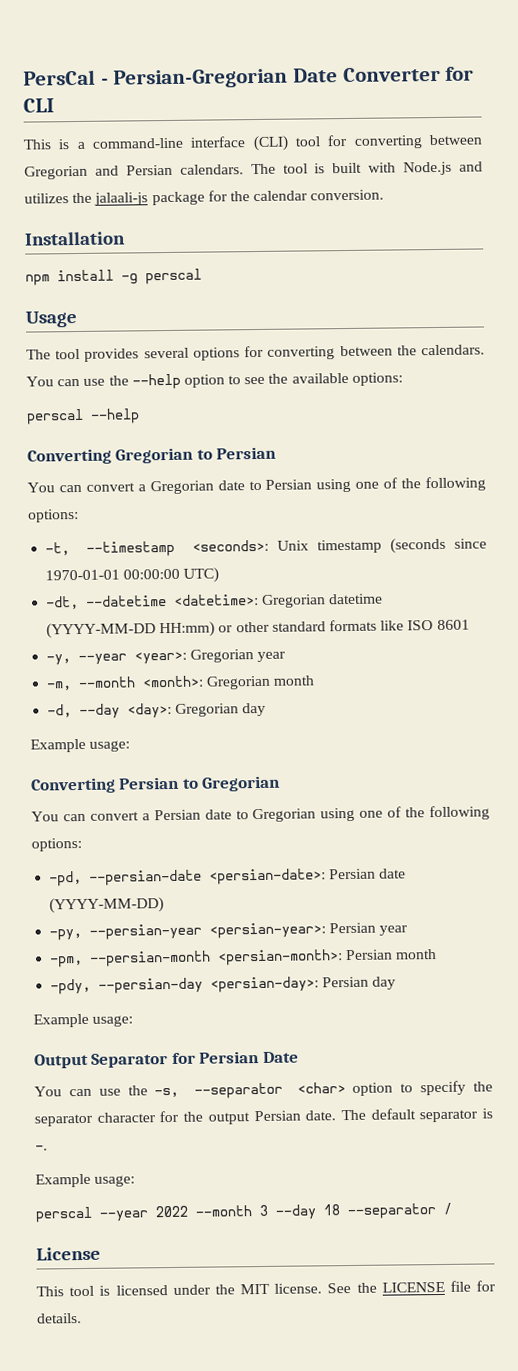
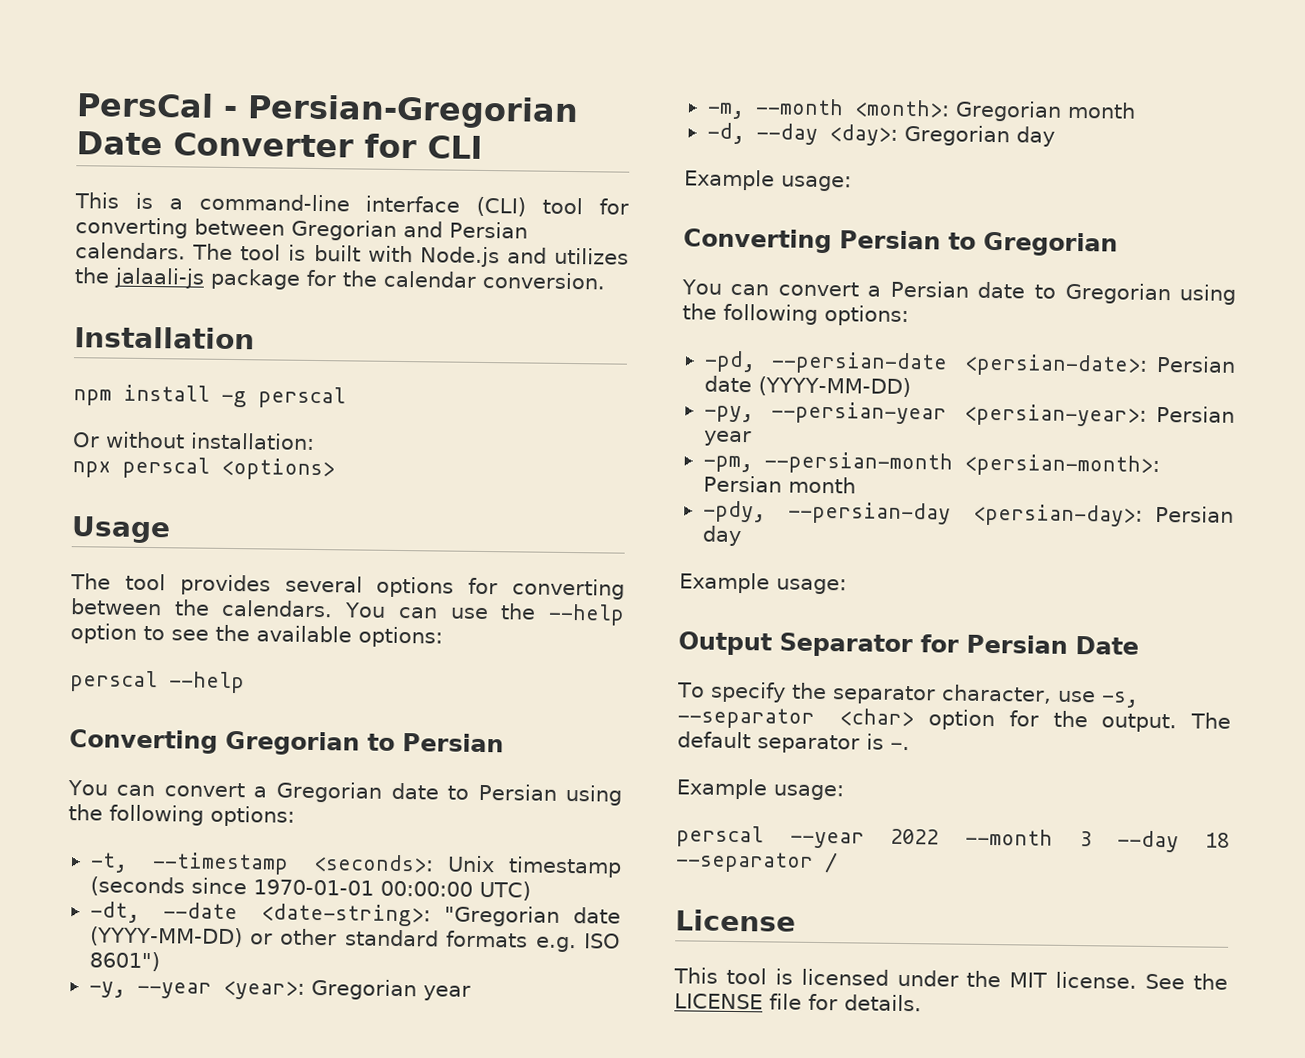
+ Or without installation:
+ npx perscal <options>
- You can convert a Gregorian date to Persian using one of the following options:
+ You can convert a Gregorian date to Persian using the following options:
- -dt, --datetime <datetime>: Gregorian datetime (YYYY-MM-DD HH:mm) or other standard formats like ISO 8601
+ -dt, --date <date-string>: "Gregorian date (YYYY-MM-DD) or other standard formats e.g. ISO 8601")
- You can convert a Persian date to Gregorian using one of the following options:
+ You can convert a Persian date to Gregorian using the following options:
- You can use the -s, --separator <char> option to specify the separator character for the output Persian date.
+ To specify the separator character, use -s, --separator <char> option for the output.

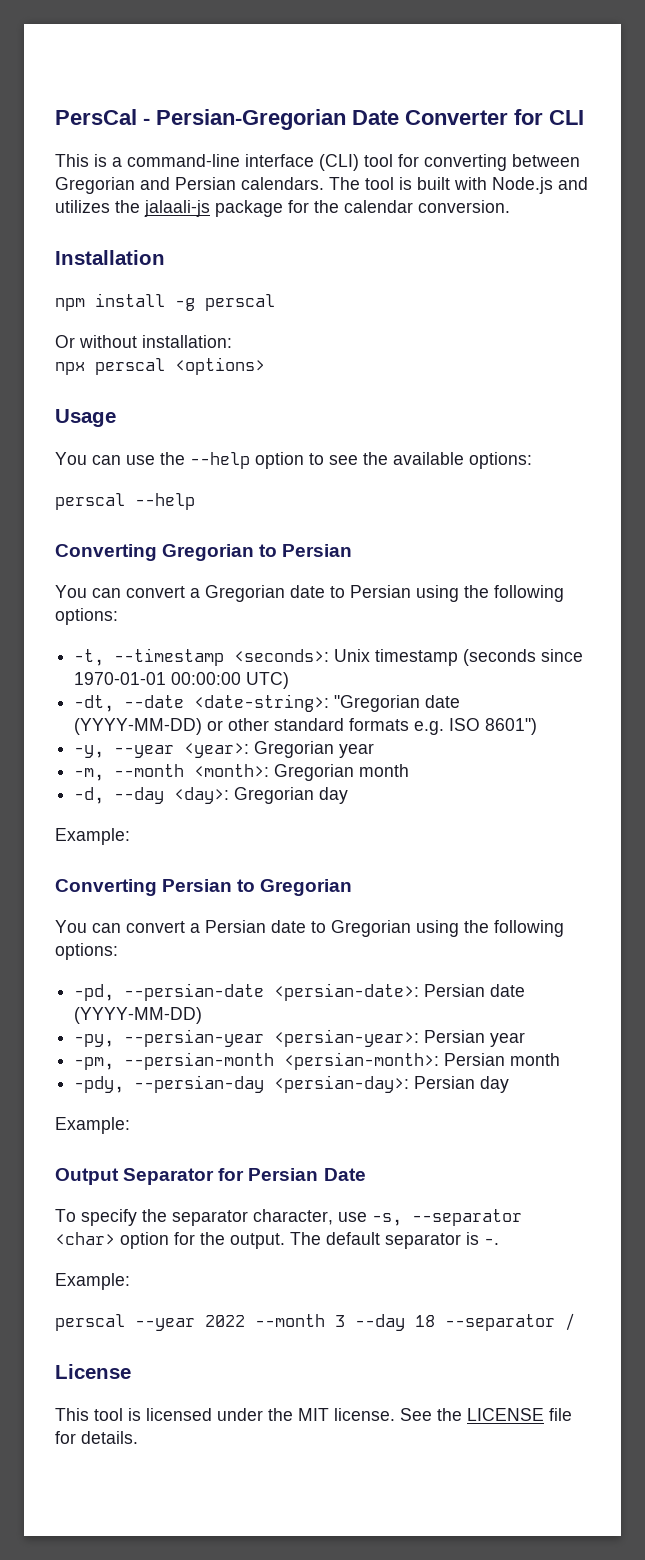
- The tool provides several options for converting between the calendars.
  -d, --day <day>: Gregorian day
- Example usage:
+ Example:
  -pdy, --persian-day <persian-day>: Persian day
- Example usage:
+ Example:
  The default separator is -.
- Example usage:
+ Example:

